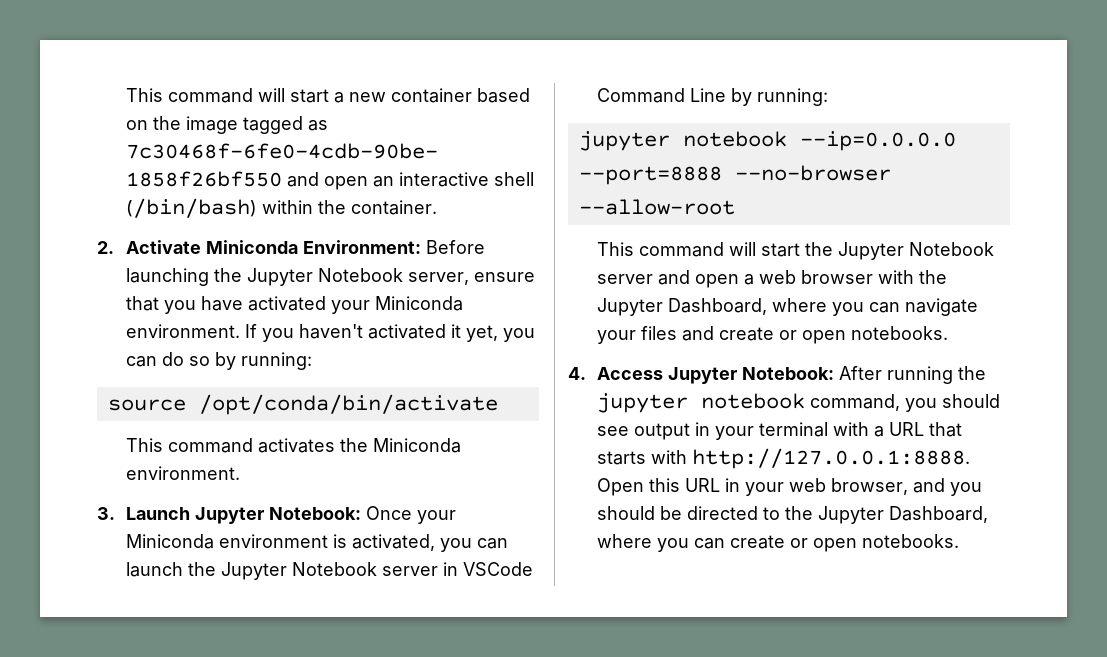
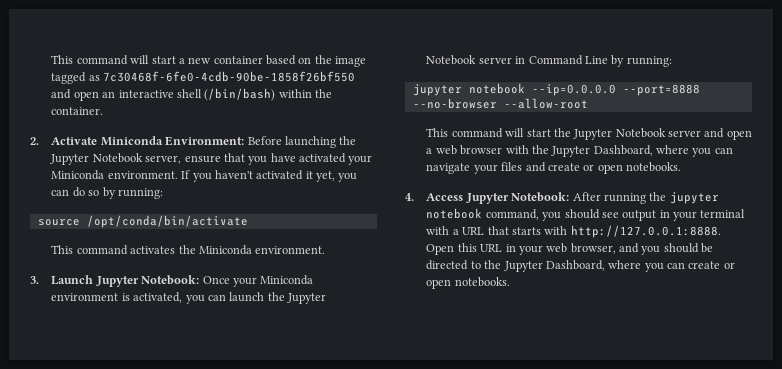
- 3. Launch Jupyter Notebook: Once your Miniconda environment is activated, you can launch the Jupyter Notebook server in VSCode Command Line by running:
+ 3. Launch Jupyter Notebook: Once your Miniconda environment is activated, you can launch the Jupyter Notebook server in Command Line by running:

